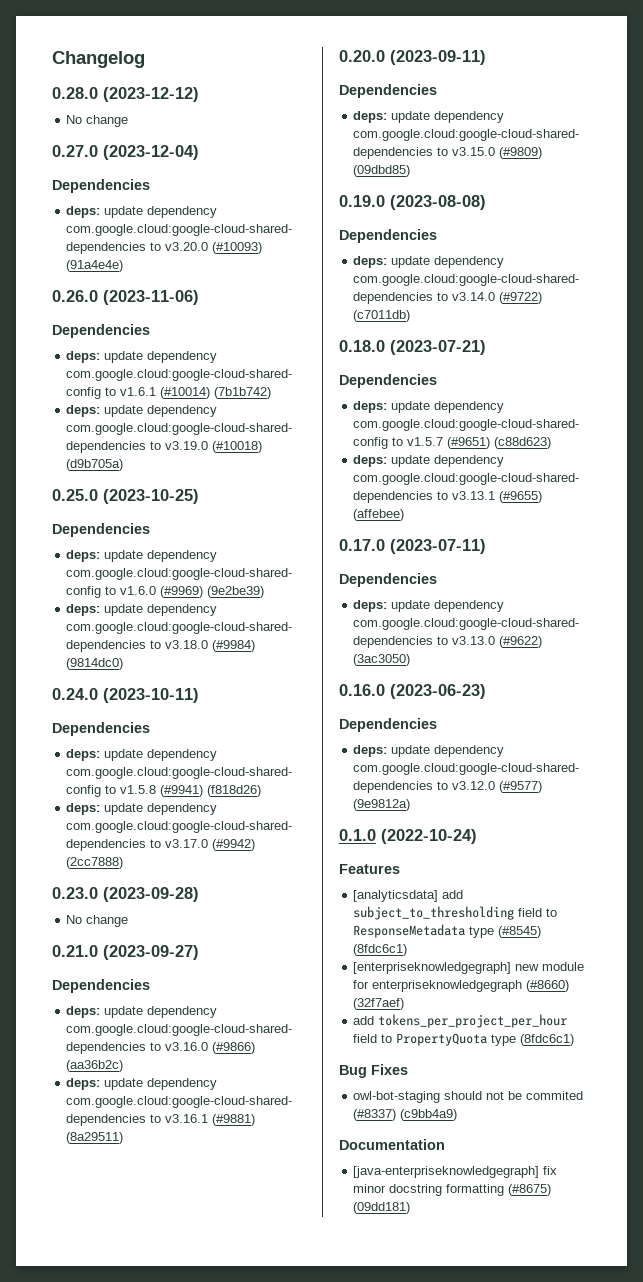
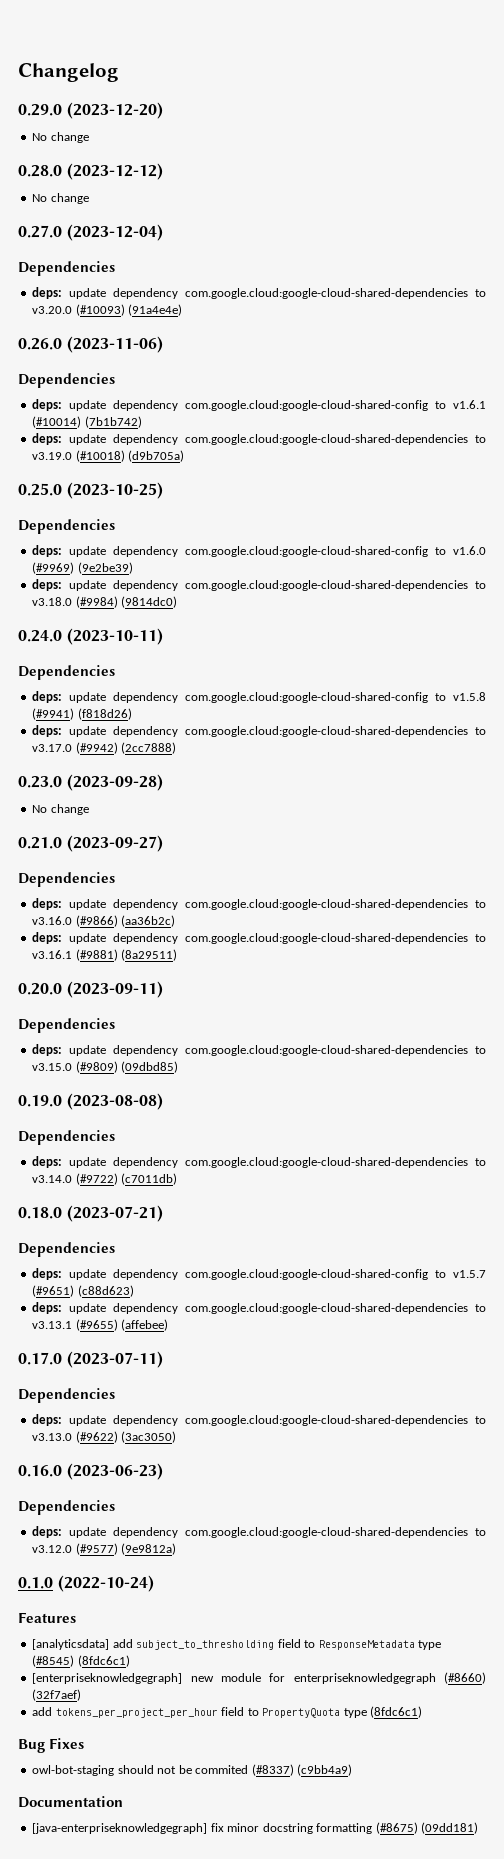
+ 0.29.0 (2023-12-20)
+ No change

